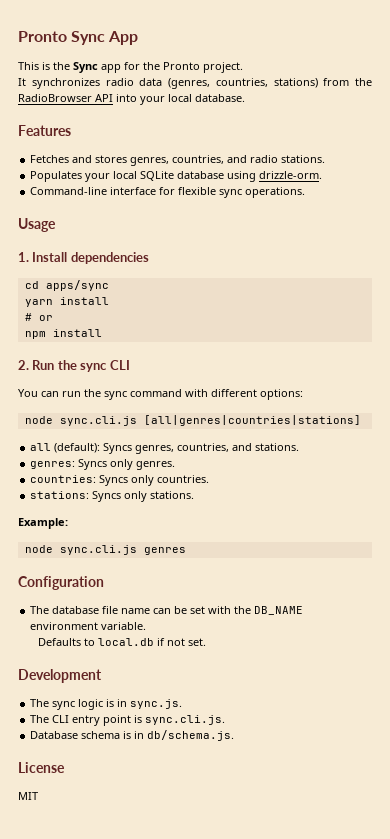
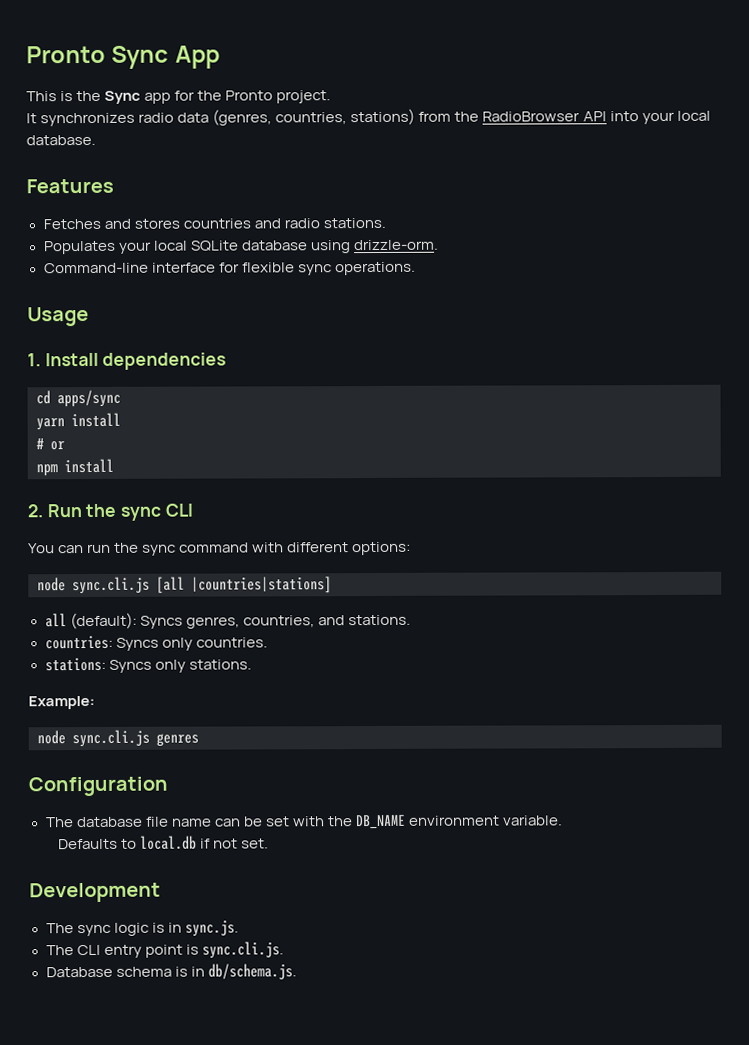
- Fetches and stores genres, countries, and radio stations.
+ Fetches and stores countries and radio stations.
- node sync.cli.js [all|genres|countries|stations]
+ node sync.cli.js [all |countries|stations]
- genres: Syncs only genres.
- License
- MIT

